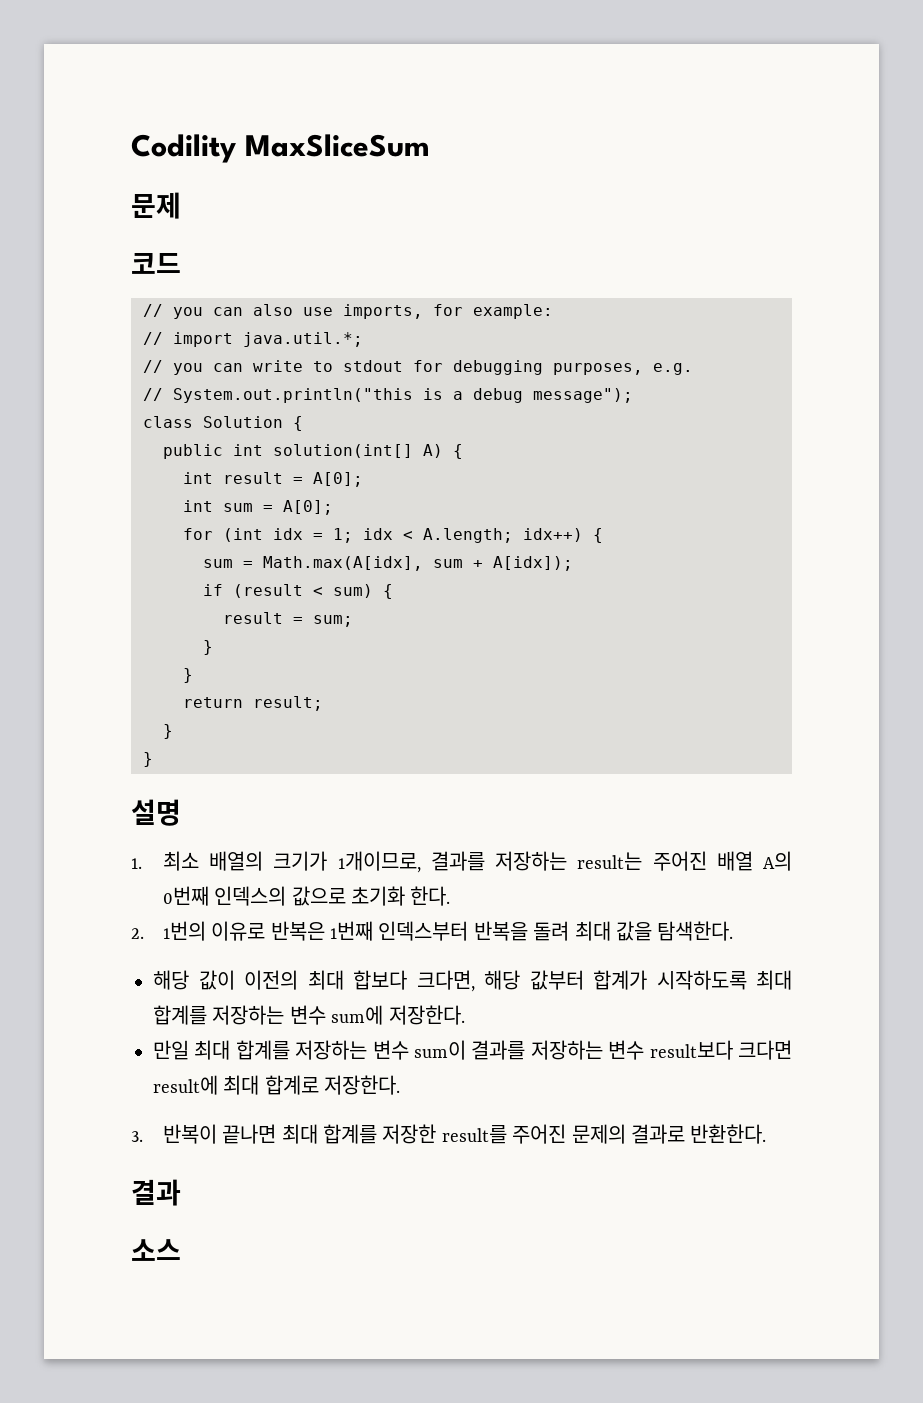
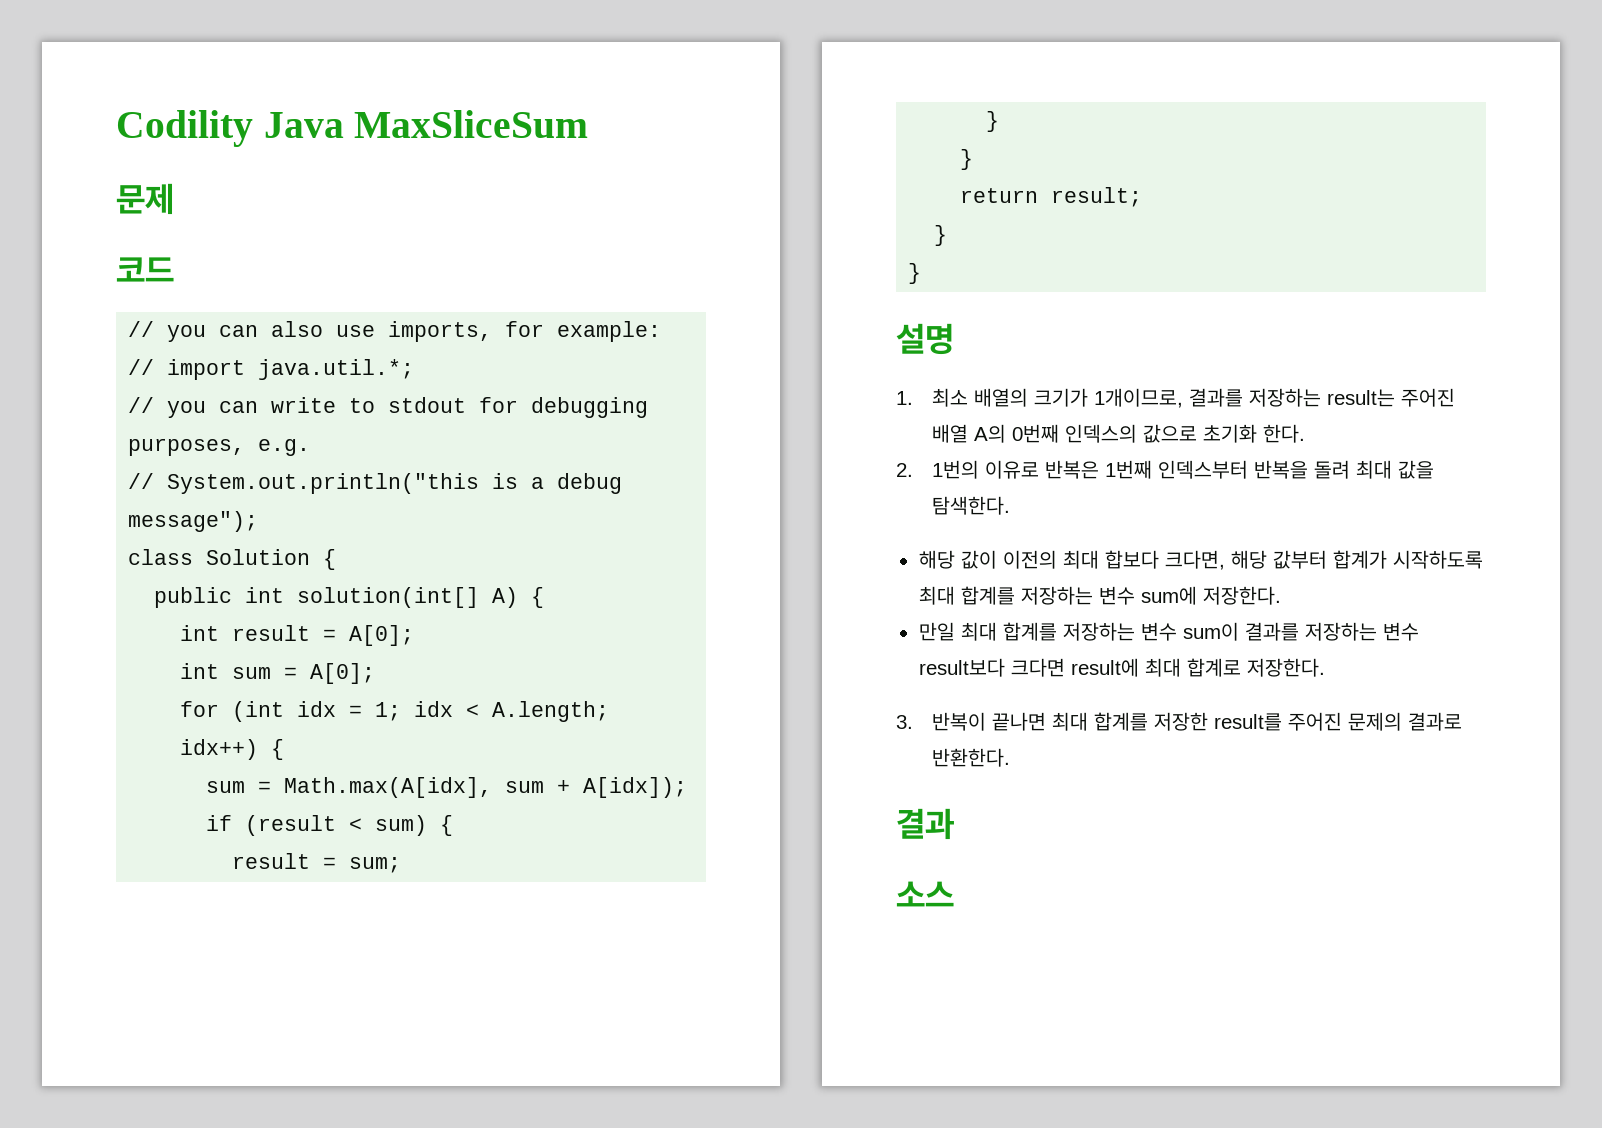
- Codility MaxSliceSum
+ Codility Java MaxSliceSum

